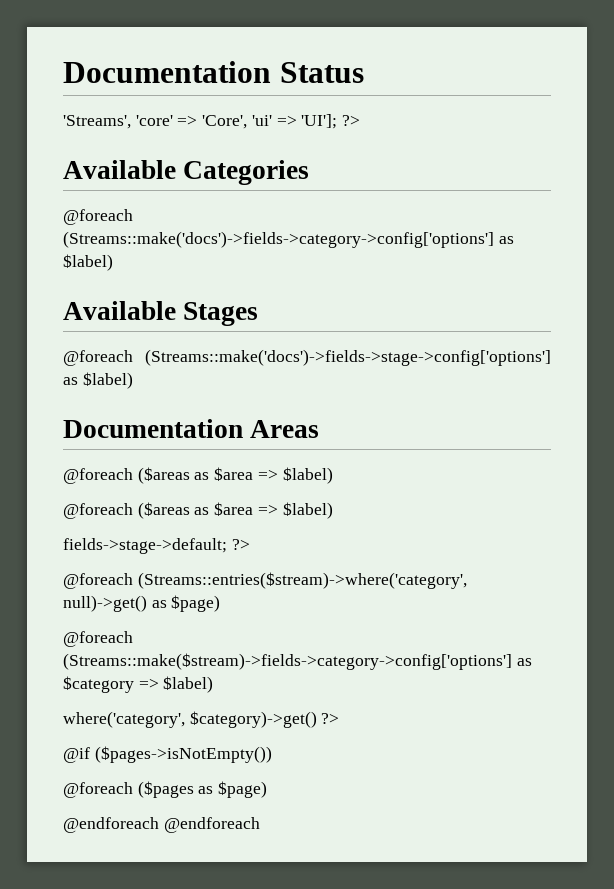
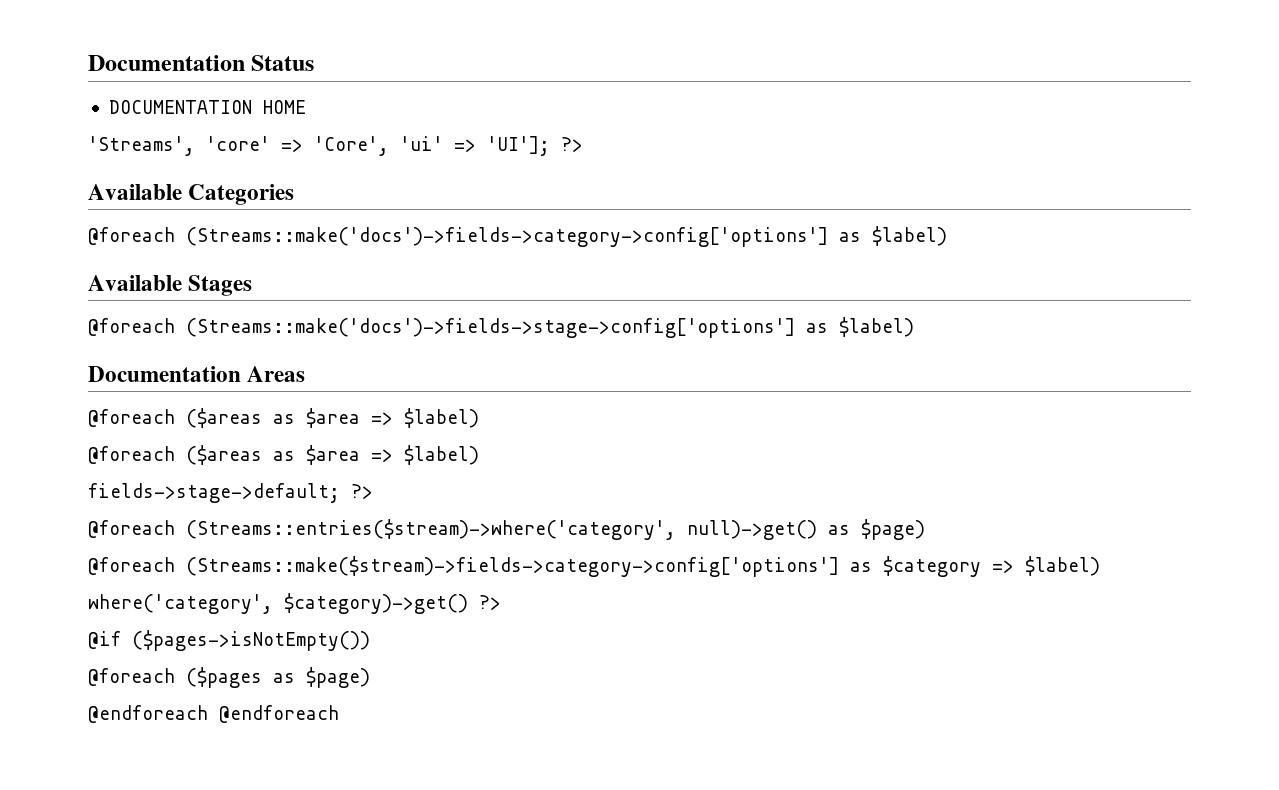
+ DOCUMENTATION HOME

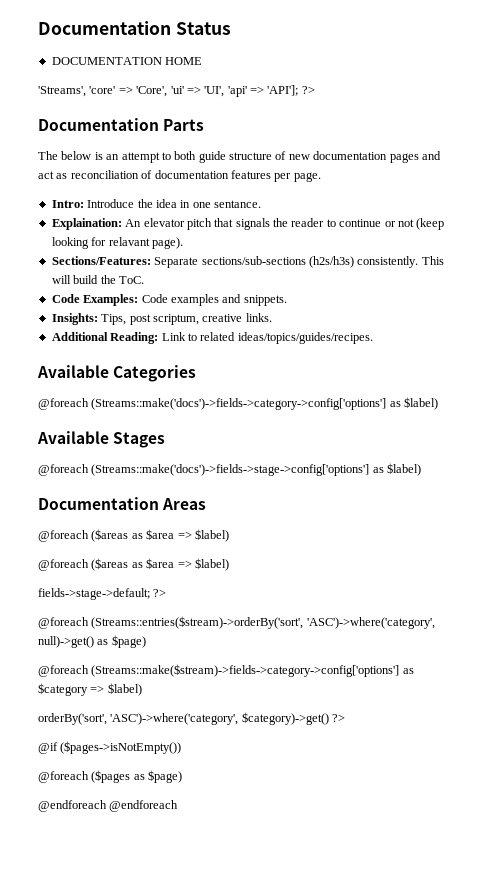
- 'Streams', 'core' => 'Core', 'ui' => 'UI']; ?>
+ 'Streams', 'core' => 'Core', 'ui' => 'UI', 'api' => 'API']; ?>
+ Documentation Parts
+ The below is an attempt to both guide structure of new documentation pages and act as reconciliation of documentation features per page.
+ Intro: Introduce the idea in one sentance.
+ Explaination: An elevator pitch that signals the reader to continue or not (keep looking for relavant page).
+ Sections/Features: Separate sections/sub-sections (h2s/h3s) consistently. This will build the ToC.
+ Code Examples: Code examples and snippets.
+ Insights: Tips, post scriptum, creative links.
+ Additional Reading: Link to related ideas/topics/guides/recipes.
- @foreach (Streams::entries($stream)->where('category', null)->get() as $page)
+ @foreach (Streams::entries($stream)->orderBy('sort', 'ASC')->where('category', null)->get() as $page)
- where('category', $category)->get() ?>
+ orderBy('sort', 'ASC')->where('category', $category)->get() ?>

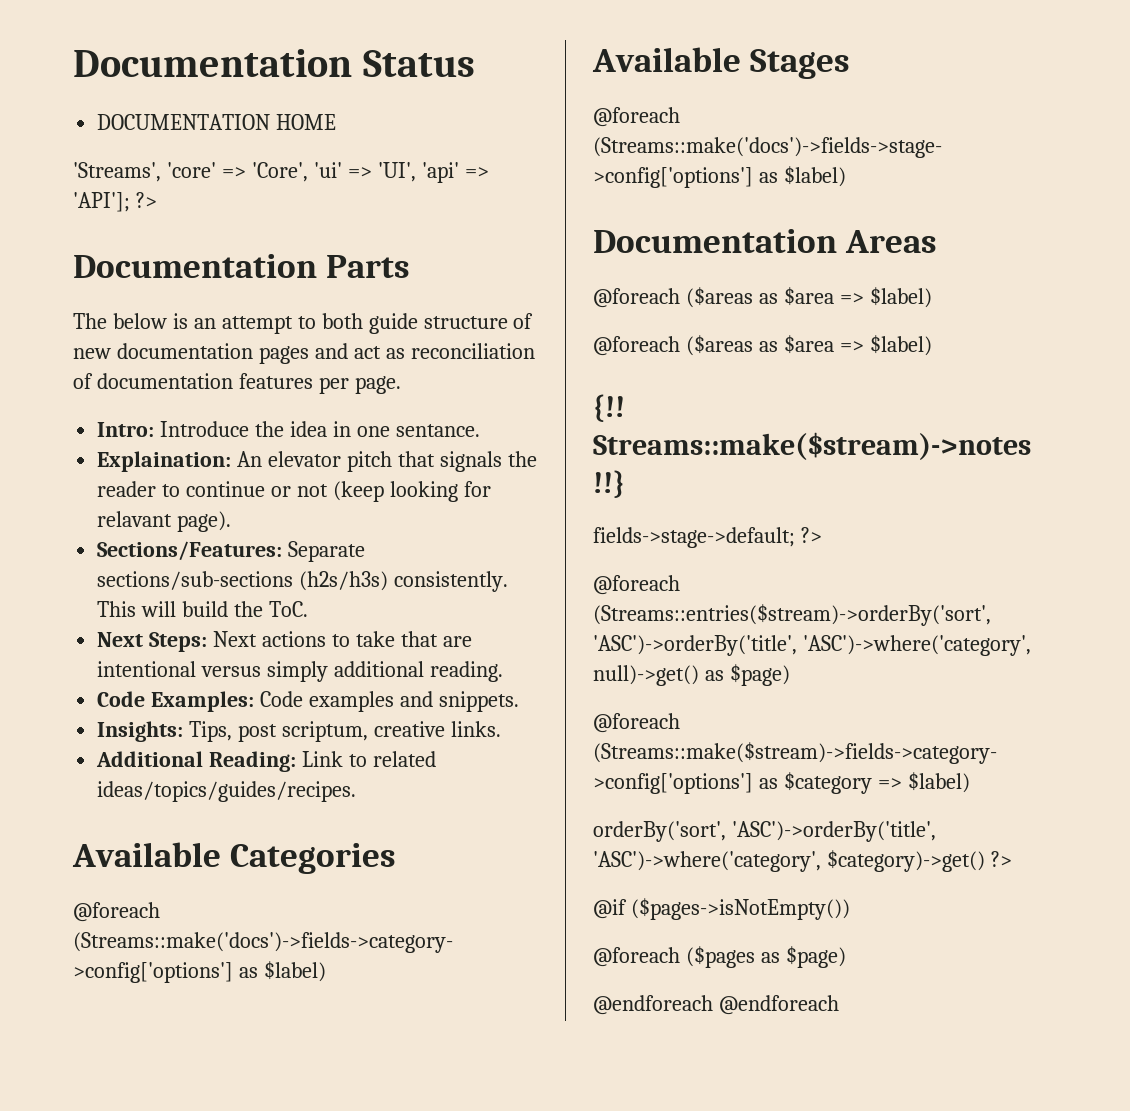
+ Next Steps: Next actions to take that are intentional versus simply additional reading.
+ {!! Streams::make($stream)->notes !!}
- @foreach (Streams::entries($stream)->orderBy('sort', 'ASC')->where('category', null)->get() as $page)
+ @foreach (Streams::entries($stream)->orderBy('sort', 'ASC')->orderBy('title', 'ASC')->where('category', null)->get() as $page)
- orderBy('sort', 'ASC')->where('category', $category)->get() ?>
+ orderBy('sort', 'ASC')->orderBy('title', 'ASC')->where('category', $category)->get() ?>

